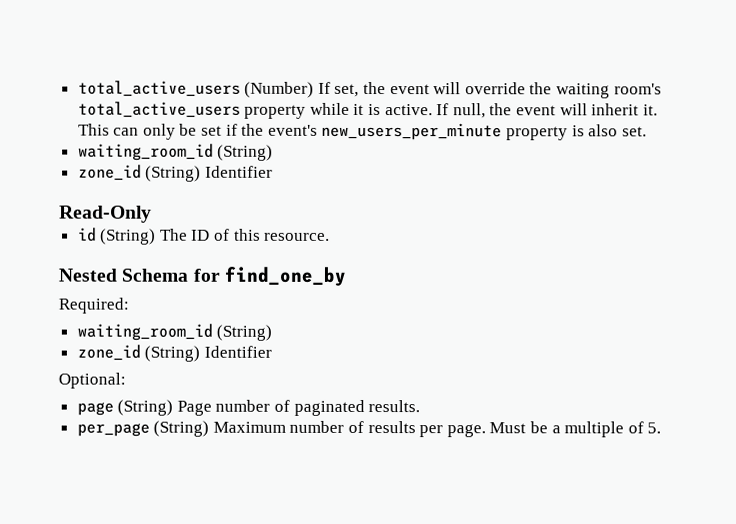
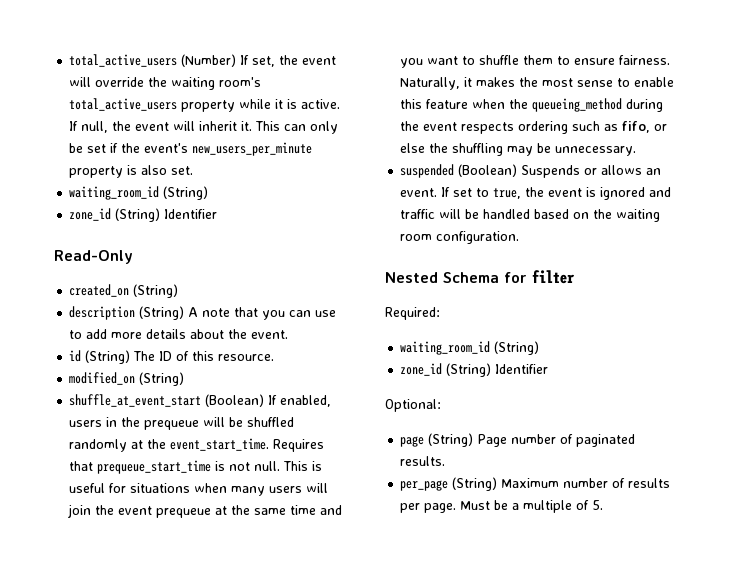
+ created_on (String)
+ description (String) A note that you can use to add more details about the event.
+ modified_on (String)
+ shuffle_at_event_start (Boolean) If enabled, users in the prequeue will be shuffled randomly at the event_start_time. Requires that prequeue_start_time is not null. This is useful for situations when many users will join the event prequeue at the same time and you want to shuffle them to ensure fairness. Naturally, it makes the most sense to enable this feature when the queueing_method during the event respects ordering such as fifo, or else the shuffling may be unnecessary.
+ suspended (Boolean) Suspends or allows an event. If set to true, the event is ignored and traffic will be handled based on the waiting room configuration.
- Nested Schema for find_one_by
+ Nested Schema for filter

